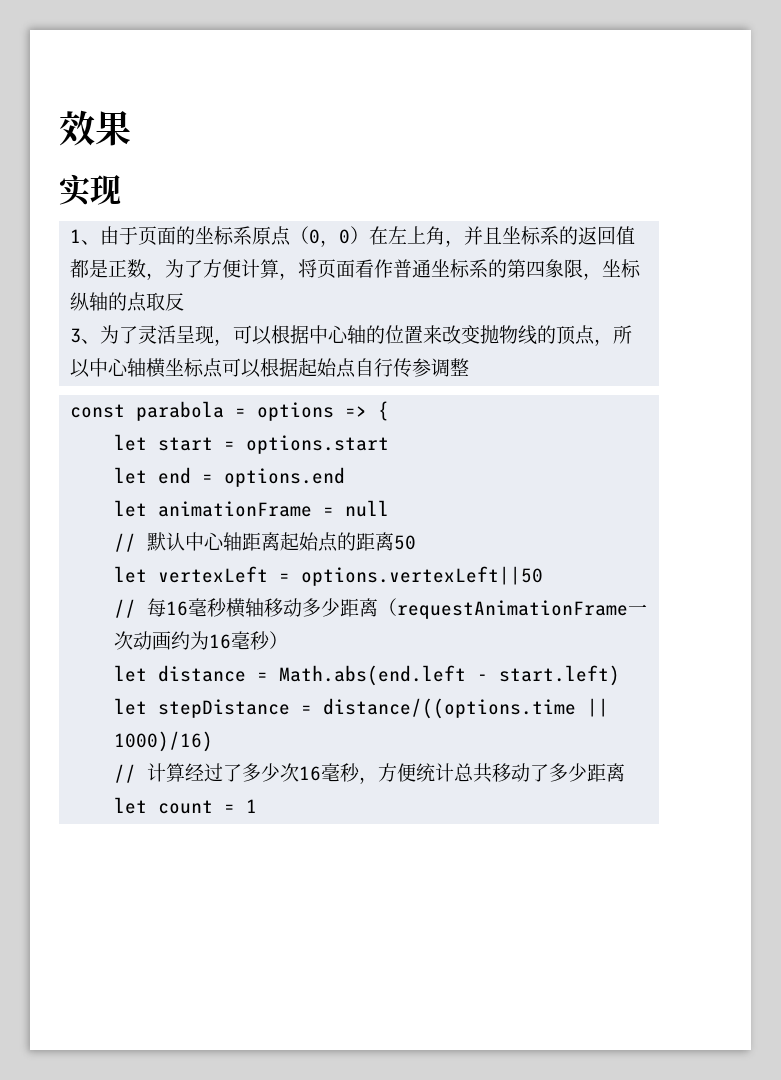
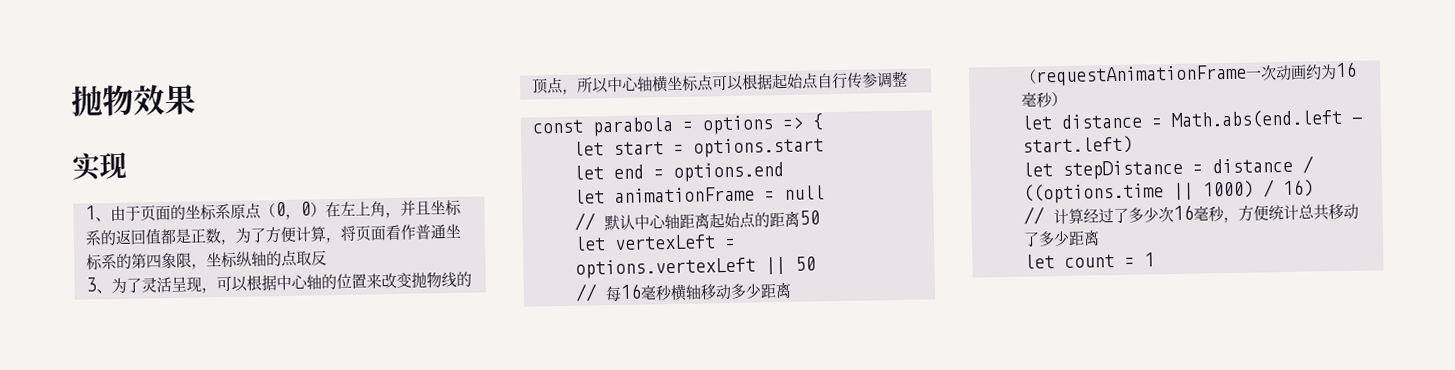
- 效果
+ 抛物效果
- let vertexLeft = options.vertexLeft||50
+ let vertexLeft = options.vertexLeft || 50
- let stepDistance = distance/((options.time || 1000)/16)
+ let stepDistance = distance / ((options.time || 1000) / 16)

